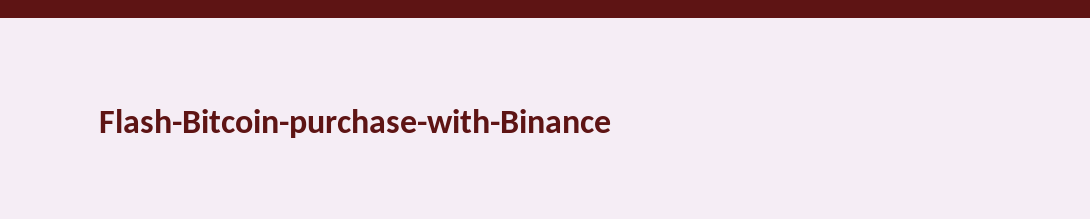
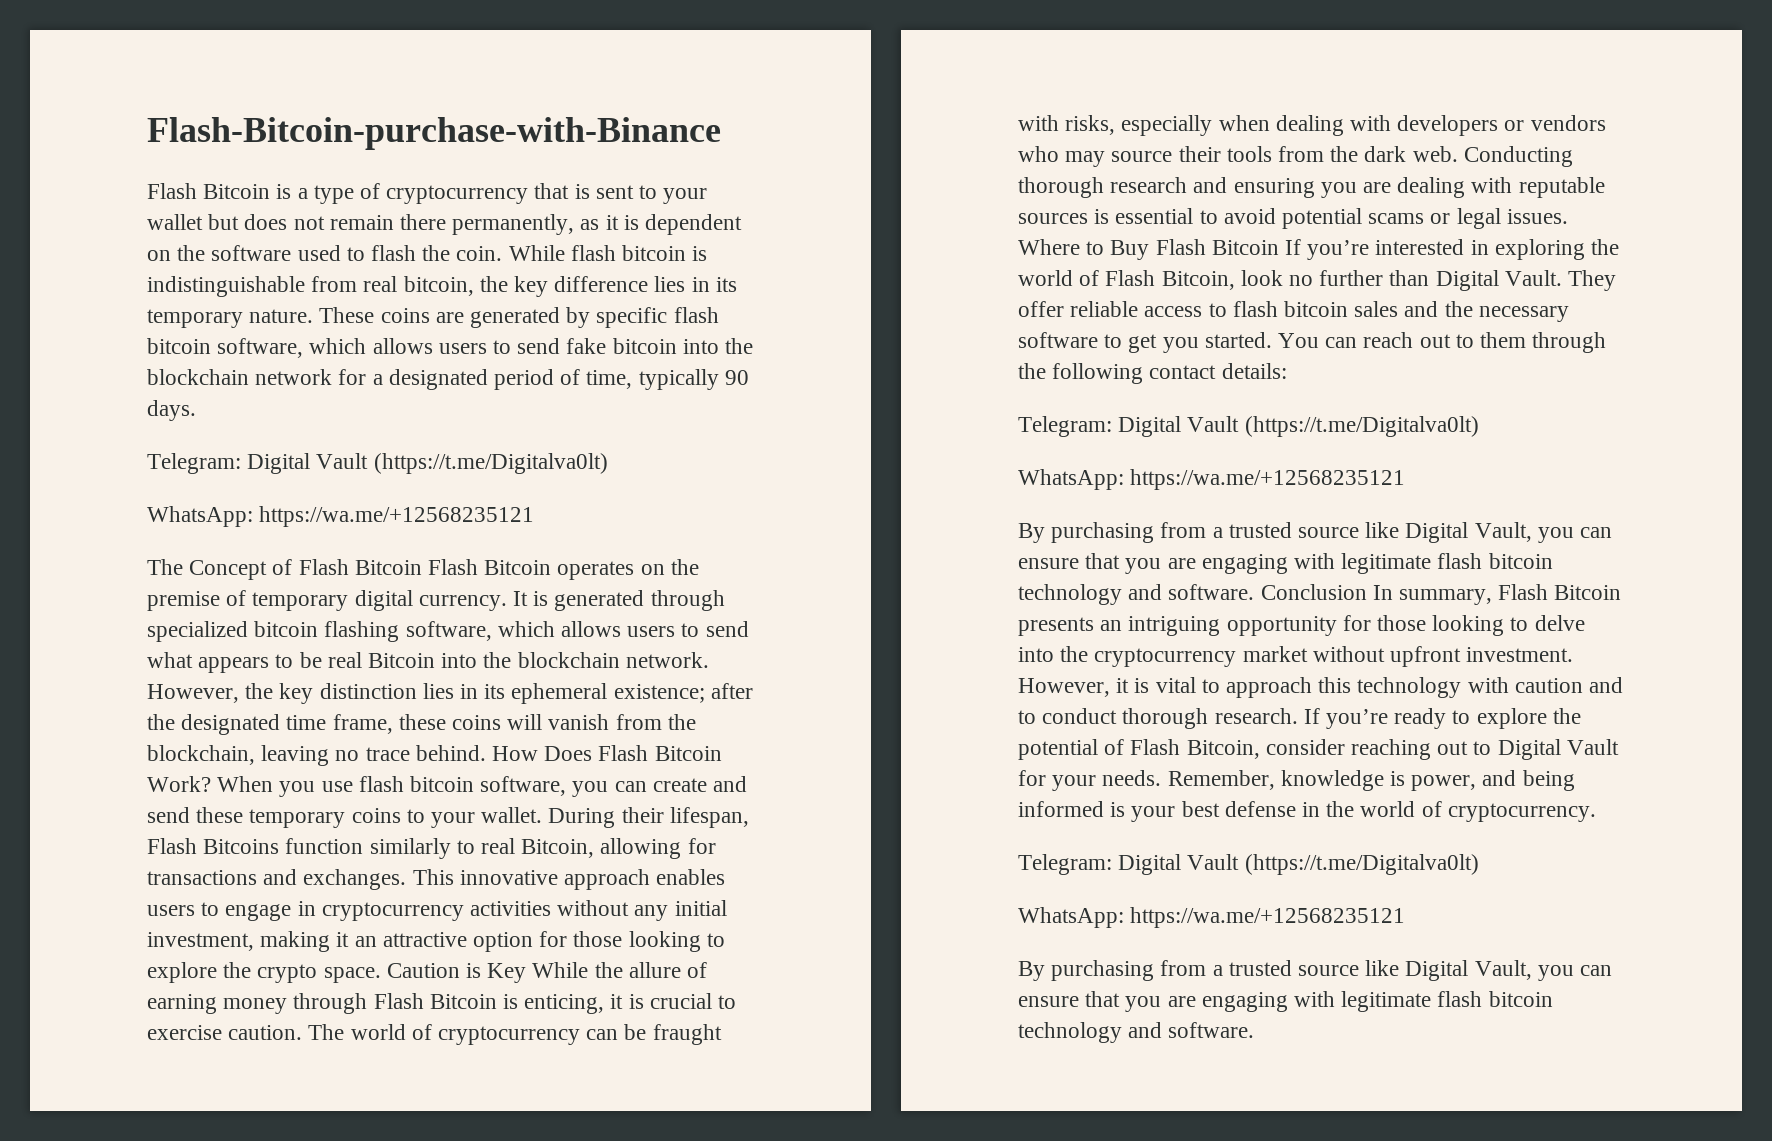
+ Flash Bitcoin is a type of cryptocurrency that is sent to your wallet but does not remain there permanently, as it is dependent on the software used to flash the coin. While flash bitcoin is indistinguishable from real bitcoin, the key difference lies in its temporary nature. These coins are generated by specific flash bitcoin software, which allows users to send fake bitcoin into the blockchain network for a designated period of time, typically 90 days.
+ Telegram: Digital Vault (https://t.me/Digitalva0lt)
+ WhatsApp: https://wa.me/+12568235121
+ The Concept of Flash Bitcoin Flash Bitcoin operates on the premise of temporary digital currency. It is generated through specialized bitcoin flashing software, which allows users to send what appears to be real Bitcoin into the blockchain network. However, the key distinction lies in its ephemeral existence; after the designated time frame, these coins will vanish from the blockchain, leaving no trace behind. How Does Flash Bitcoin Work? When you use flash bitcoin software, you can create and send these temporary coins to your wallet. During their lifespan, Flash Bitcoins function similarly to real Bitcoin, allowing for transactions and exchanges. This innovative approach enables users to engage in cryptocurrency activities without any initial investment, making it an attractive option for those looking to explore the crypto space. Caution is Key While the allure of earning money through Flash Bitcoin is enticing, it is crucial to exercise caution. The world of cryptocurrency can be fraught with risks, especially when dealing with developers or vendors who may source their tools from the dark web. Conducting thorough research and ensuring you are dealing with reputable sources is essential to avoid potential scams or legal issues. Where to Buy Flash Bitcoin If you’re interested in exploring the world of Flash Bitcoin, look no further than Digital Vault. They offer reliable access to flash bitcoin sales and the necessary software to get you started. You can reach out to them through the following contact details:
+ Telegram: Digital Vault (https://t.me/Digitalva0lt)
+ WhatsApp: https://wa.me/+12568235121
+ By purchasing from a trusted source like Digital Vault, you can ensure that you are engaging with legitimate flash bitcoin technology and software. Conclusion In summary, Flash Bitcoin presents an intriguing opportunity for those looking to delve into the cryptocurrency market without upfront investment. However, it is vital to approach this technology with caution and to conduct thorough research. If you’re ready to explore the potential of Flash Bitcoin, consider reaching out to Digital Vault for your needs. Remember, knowledge is power, and being informed is your best defense in the world of cryptocurrency.
+ Telegram: Digital Vault (https://t.me/Digitalva0lt)
+ WhatsApp: https://wa.me/+12568235121
+ By purchasing from a trusted source like Digital Vault, you can ensure that you are engaging with legitimate flash bitcoin technology and software.

